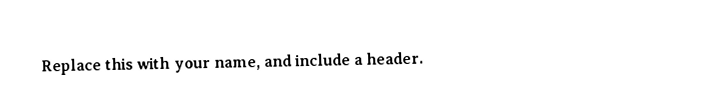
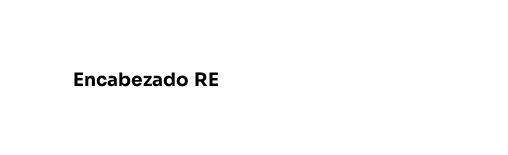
- Replace this with your name, and include a header.
+ Encabezado RE

